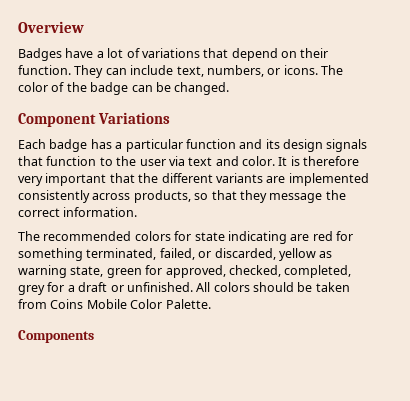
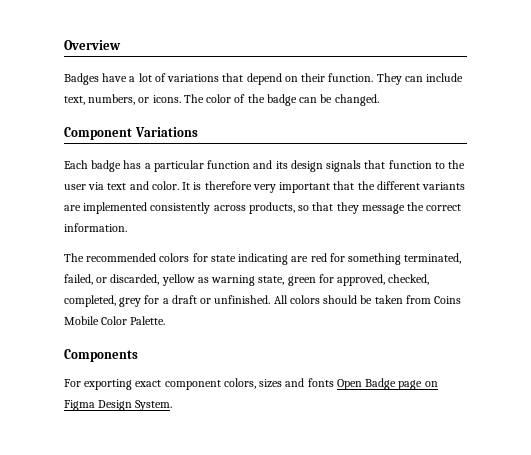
+ For exporting exact component colors, sizes and fonts Open Badge page on Figma Design System.

